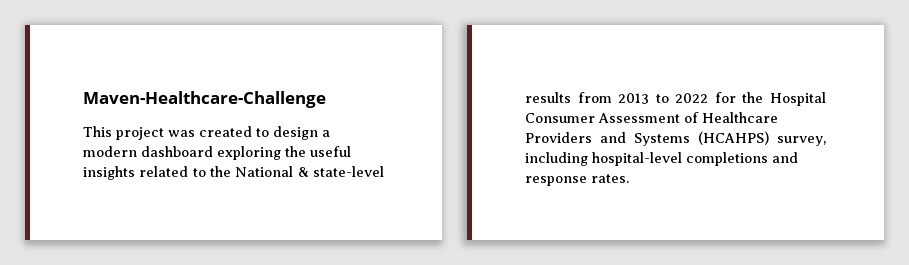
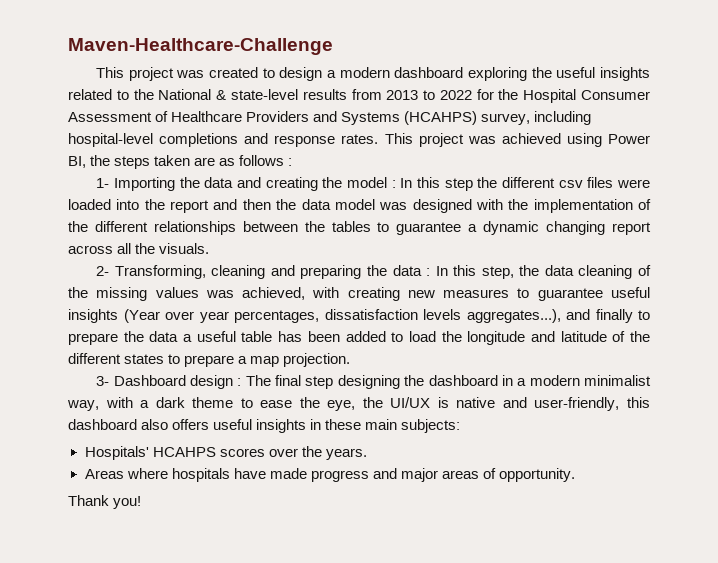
+ This project was achieved using Power BI, the steps taken are as follows :
+ 1- Importing the data and creating the model : In this step the different csv files were loaded into the report and then the data model was designed with the implementation of the different relationships between the tables to guarantee a dynamic changing report across all the visuals.
+ 2- Transforming, cleaning and preparing the data : In this step, the data cleaning of the missing values was achieved, with creating new measures to guarantee useful insights (Year over year percentages, dissatisfaction levels aggregates...), and finally to prepare the data a useful table has been added to load the longitude and latitude of the different states to prepare a map projection.
+ 3- Dashboard design : The final step designing the dashboard in a modern minimalist way, with a dark theme to ease the eye, the UI/UX is native and user-friendly, this dashboard also offers useful insights in these main subjects:
+ Hospitals' HCAHPS scores over the years.
+ Areas where hospitals have made progress and major areas of opportunity.
+ Thank you!

